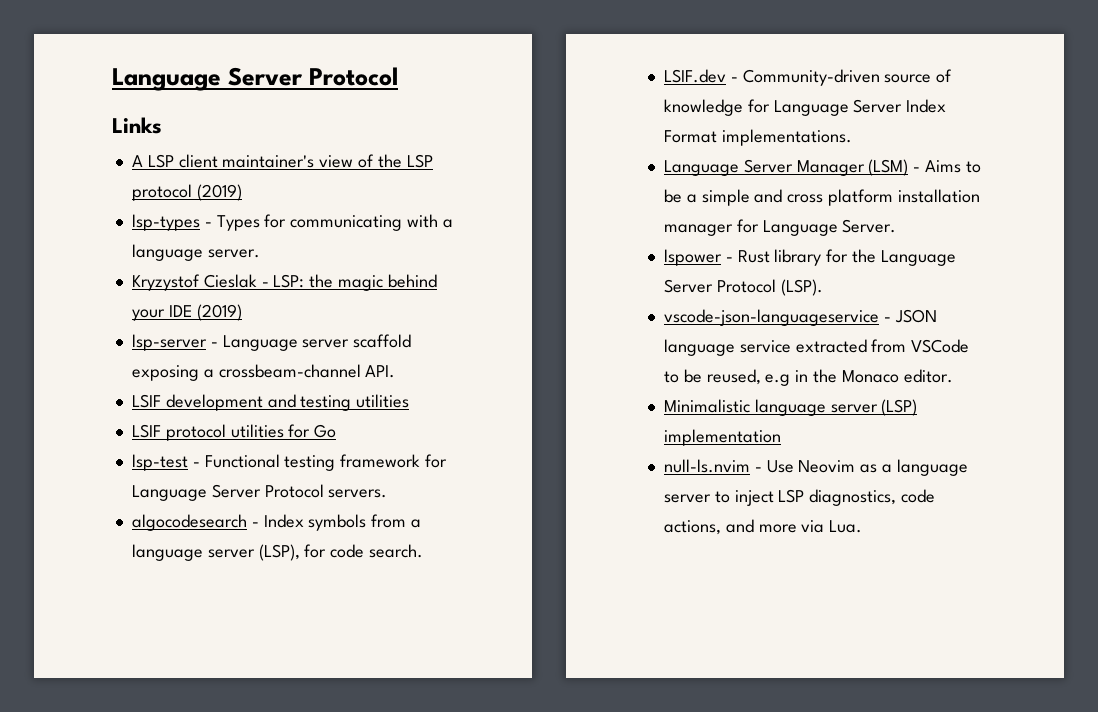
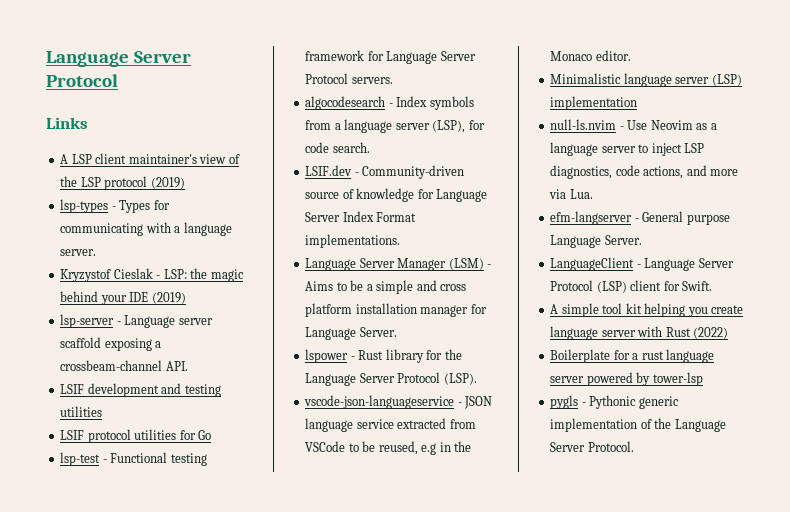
+ efm-langserver - General purpose Language Server.
+ LanguageClient - Language Server Protocol (LSP) client for Swift.
+ A simple tool kit helping you create language server with Rust (2022)
+ Boilerplate for a rust language server powered by tower-lsp
+ pygls - Pythonic generic implementation of the Language Server Protocol.

